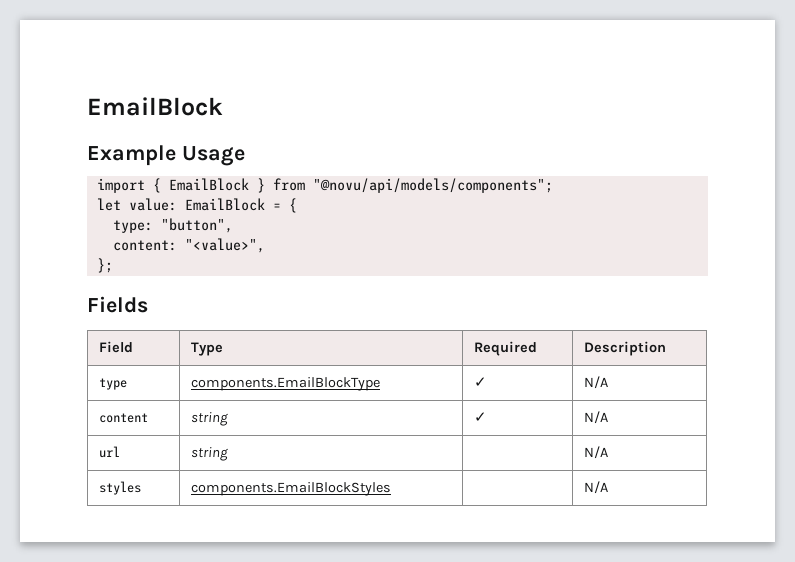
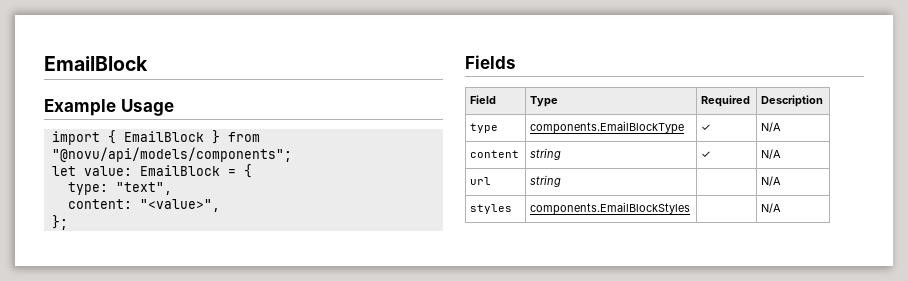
- type: "button",
+ type: "text",

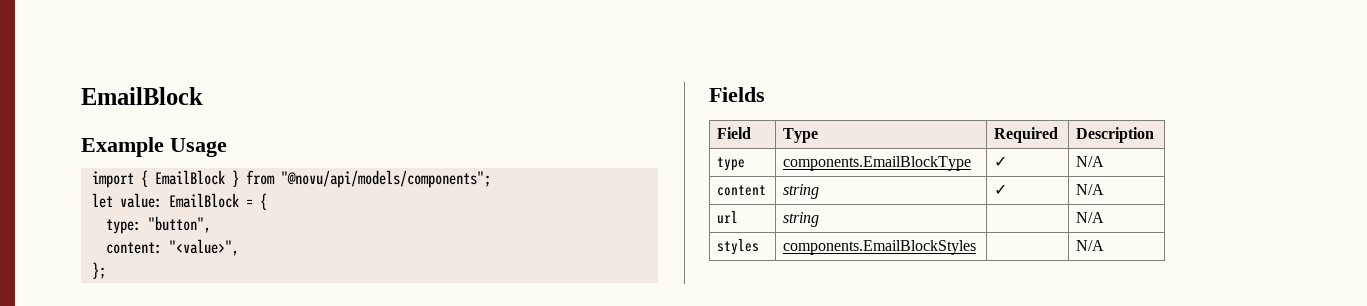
- type: "text",
+ type: "button",

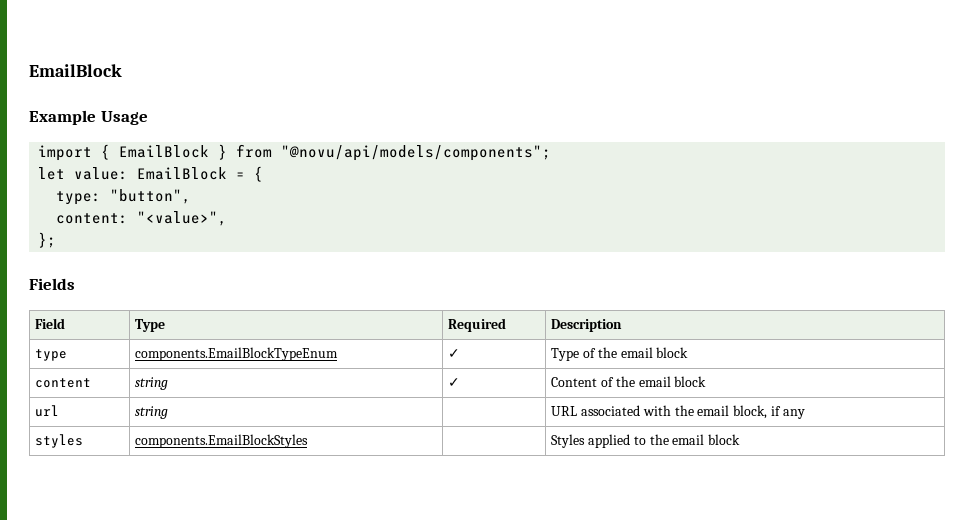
- type | components.EmailBlockType | ✓ | N/A
- content | string | ✓ | N/A
- url | string | | N/A
- styles | components.EmailBlockStyles | | N/A
+ type | components.EmailBlockTypeEnum | ✓ | Type of the email block
+ content | string | ✓ | Content of the email block
+ url | string | | URL associated with the email block, if any
+ styles | components.EmailBlockStyles | | Styles applied to the email block

